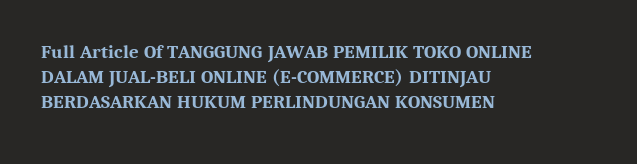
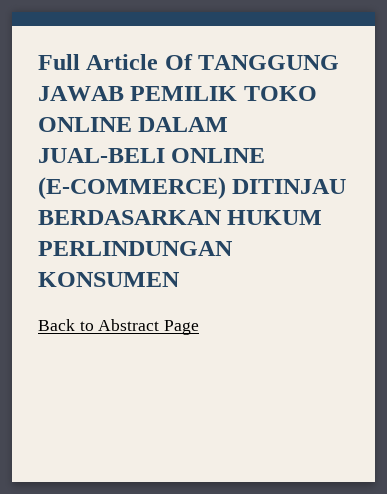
+ Back to Abstract Page

